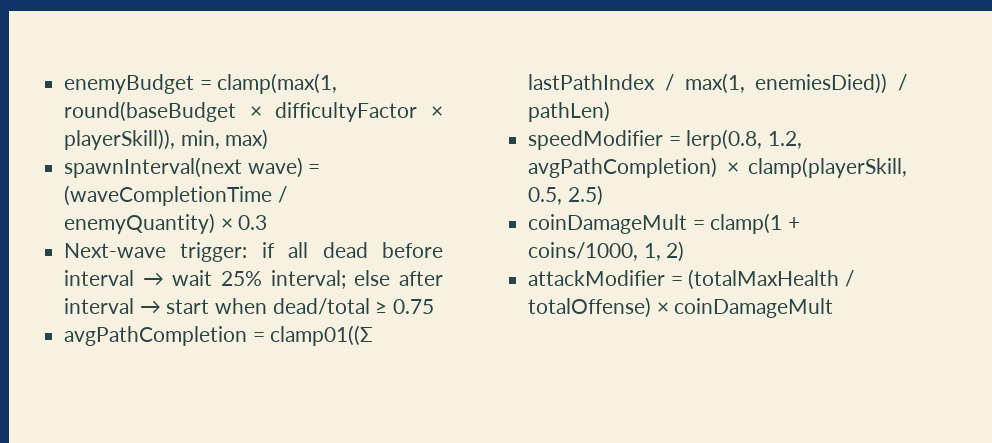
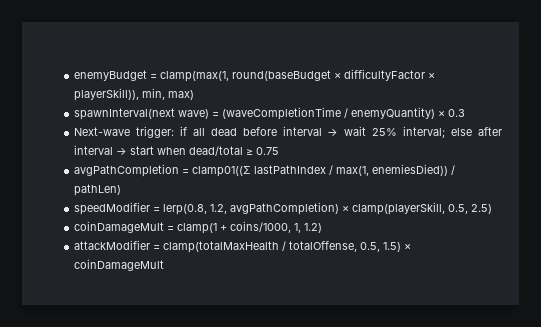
- coinDamageMult = clamp(1 + coins/1000, 1, 2)
+ coinDamageMult = clamp(1 + coins/1000, 1, 1.2)
- attackModifier = (totalMaxHealth / totalOffense) × coinDamageMult
+ attackModifier = clamp(totalMaxHealth / totalOffense, 0.5, 1.5) × coinDamageMult

